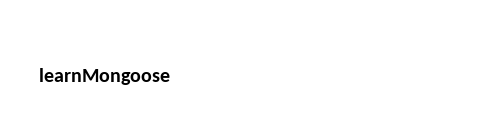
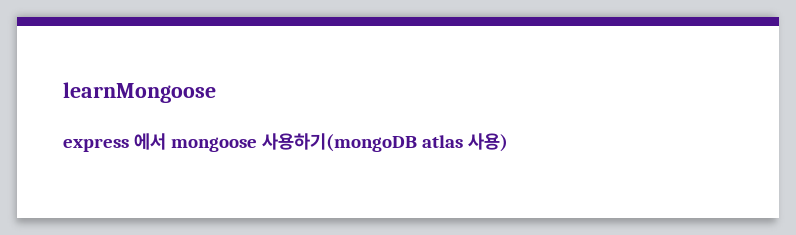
+ express 에서 mongoose 사용하기(mongoDB atlas 사용)

